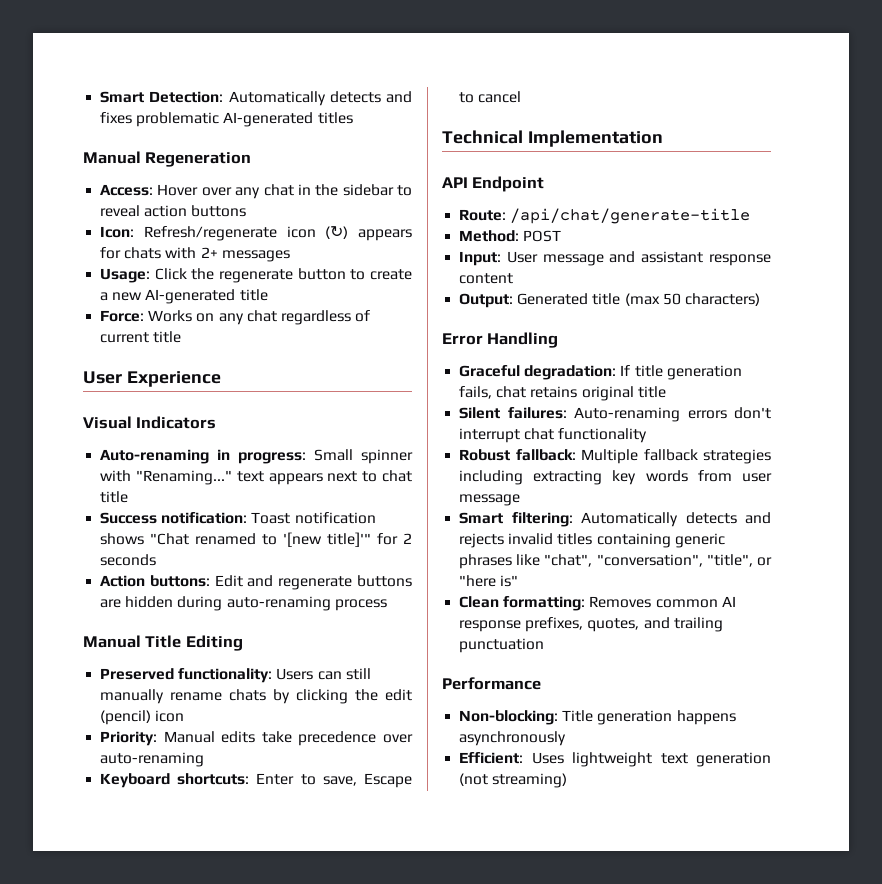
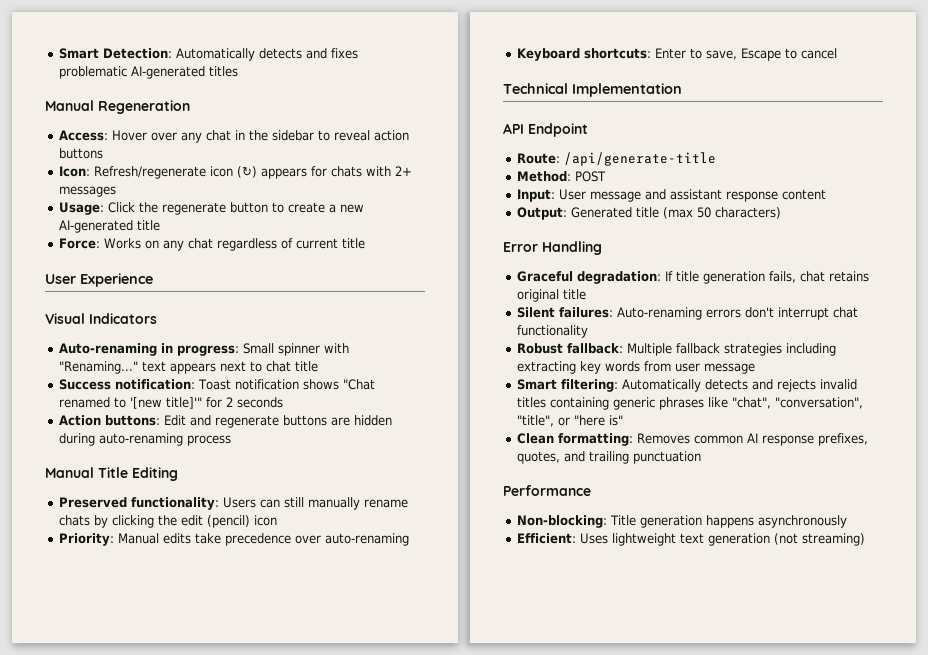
- Route: /api/chat/generate-title
+ Route: /api/generate-title

